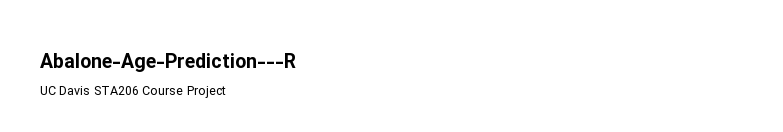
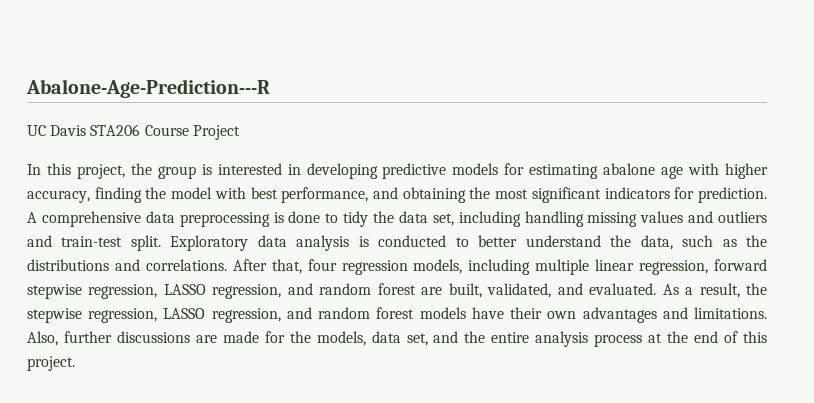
+ In this project, the group is interested in developing predictive models for estimating abalone age with higher accuracy, finding the model with best performance, and obtaining the most significant indicators for prediction. A comprehensive data preprocessing is done to tidy the data set, including handling missing values and outliers and train-test split. Exploratory data analysis is conducted to better understand the data, such as the distributions and correlations. After that, four regression models, including multiple linear regression, forward stepwise regression, LASSO regression, and random forest are built, validated, and evaluated. As a result, the stepwise regression, LASSO regression, and random forest models have their own advantages and limitations. Also, further discussions are made for the models, data set, and the entire analysis process at the end of this project.

